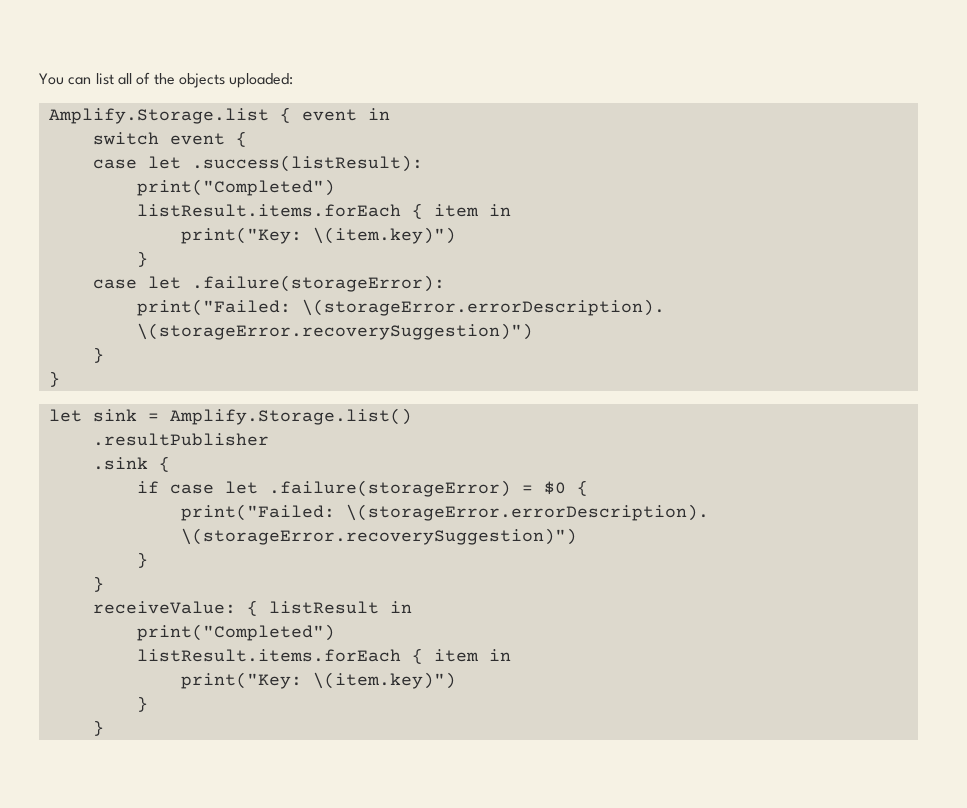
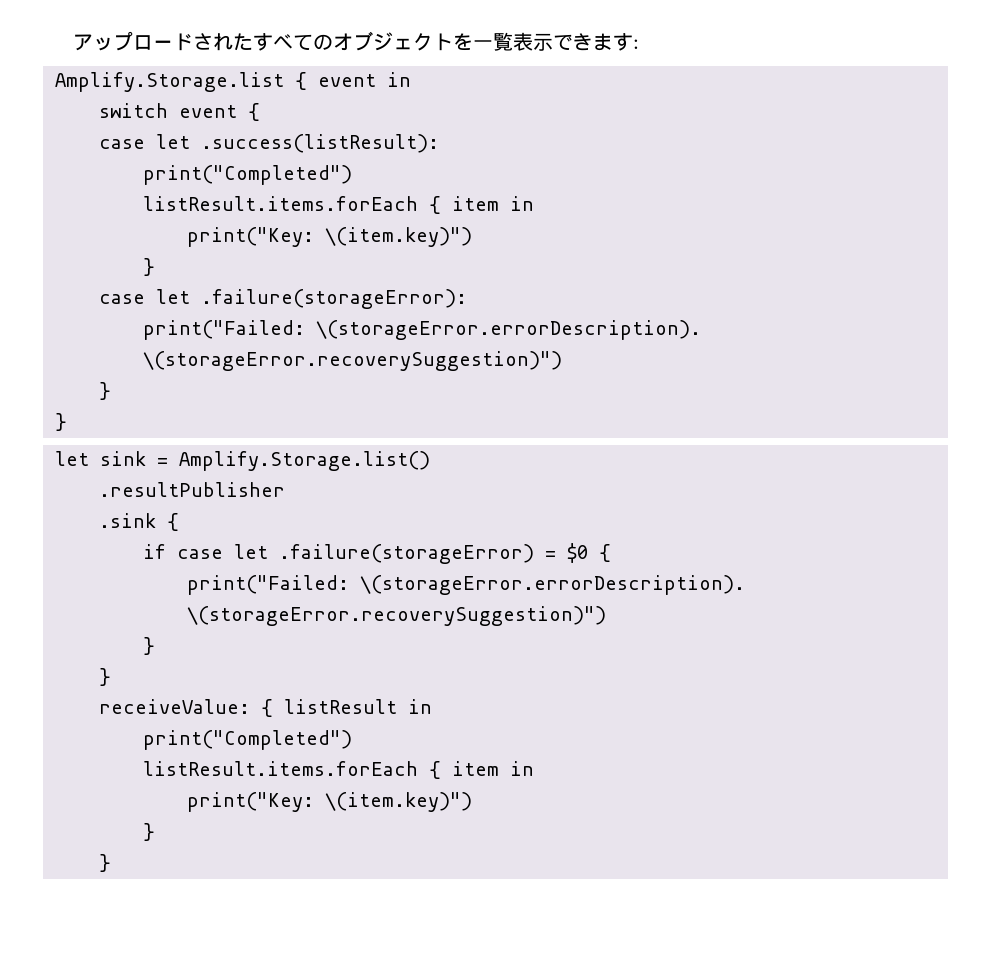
- You can list all of the objects uploaded:
+ アップロードされたすべてのオブジェクトを一覧表示できます:

